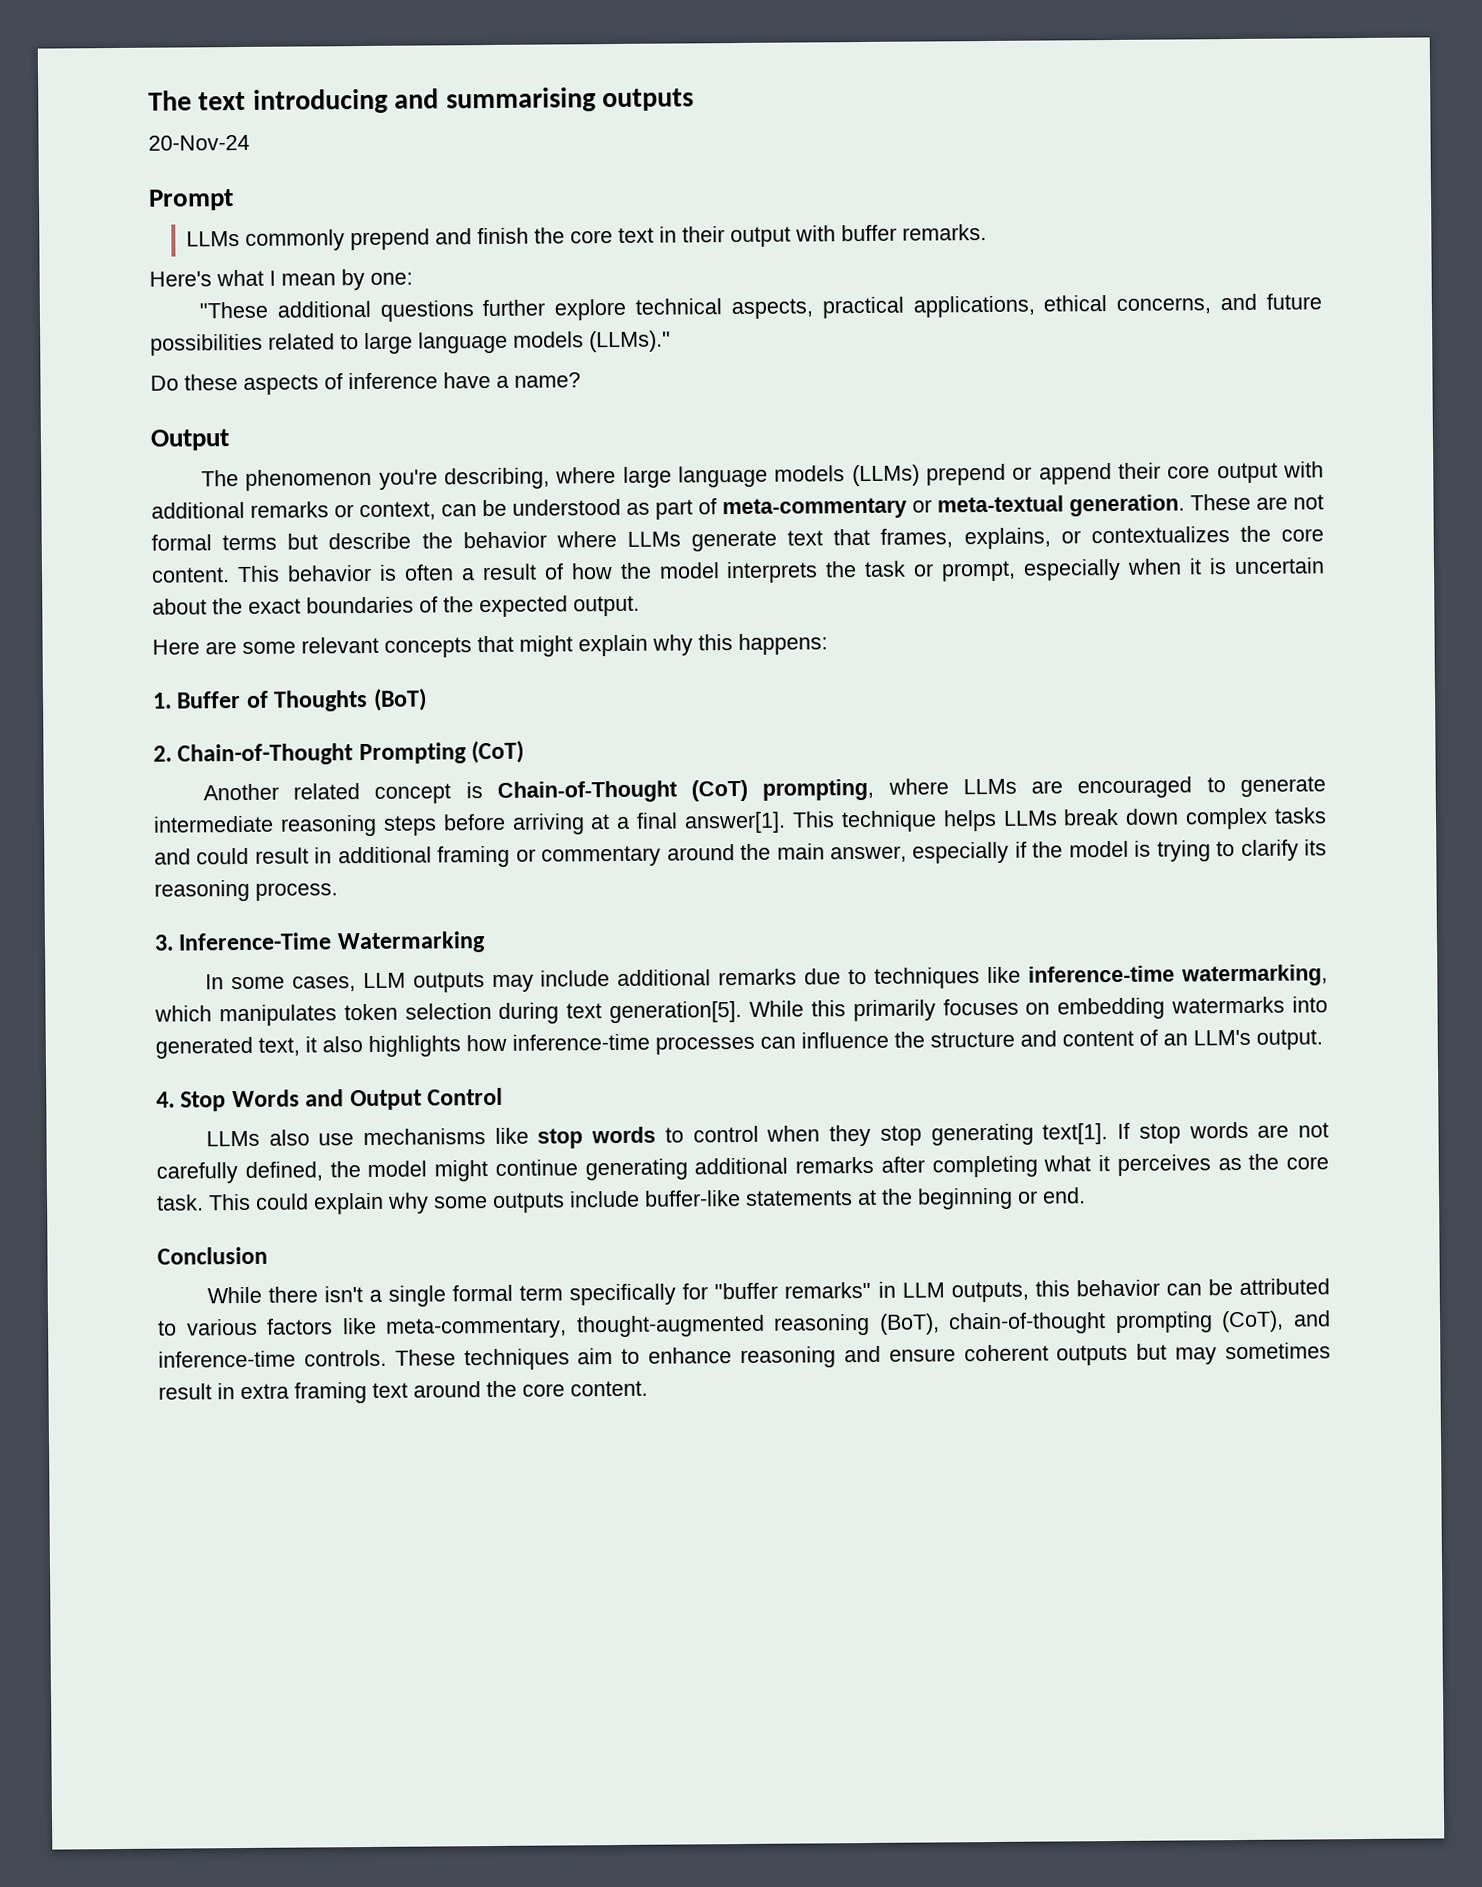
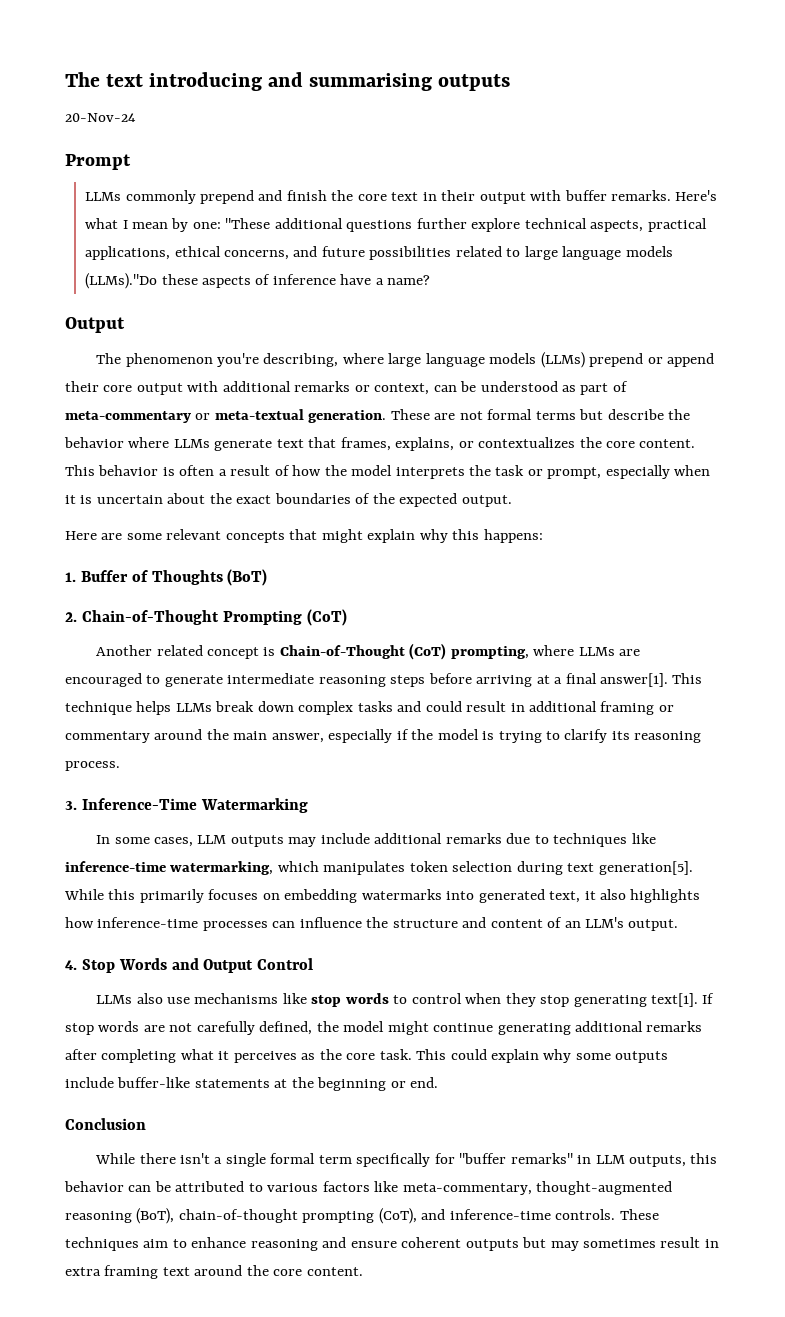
- LLMs commonly prepend and finish the core text in their output with buffer remarks.
- Here's what I mean by one:
- "These additional questions further explore technical aspects, practical applications, ethical concerns, and future possibilities related to large language models (LLMs)."
- Do these aspects of inference have a name?
+ LLMs commonly prepend and finish the core text in their output with buffer remarks. Here's what I mean by one: "These additional questions further explore technical aspects, practical applications, ethical concerns, and future possibilities related to large language models (LLMs)."Do these aspects of inference have a name?

